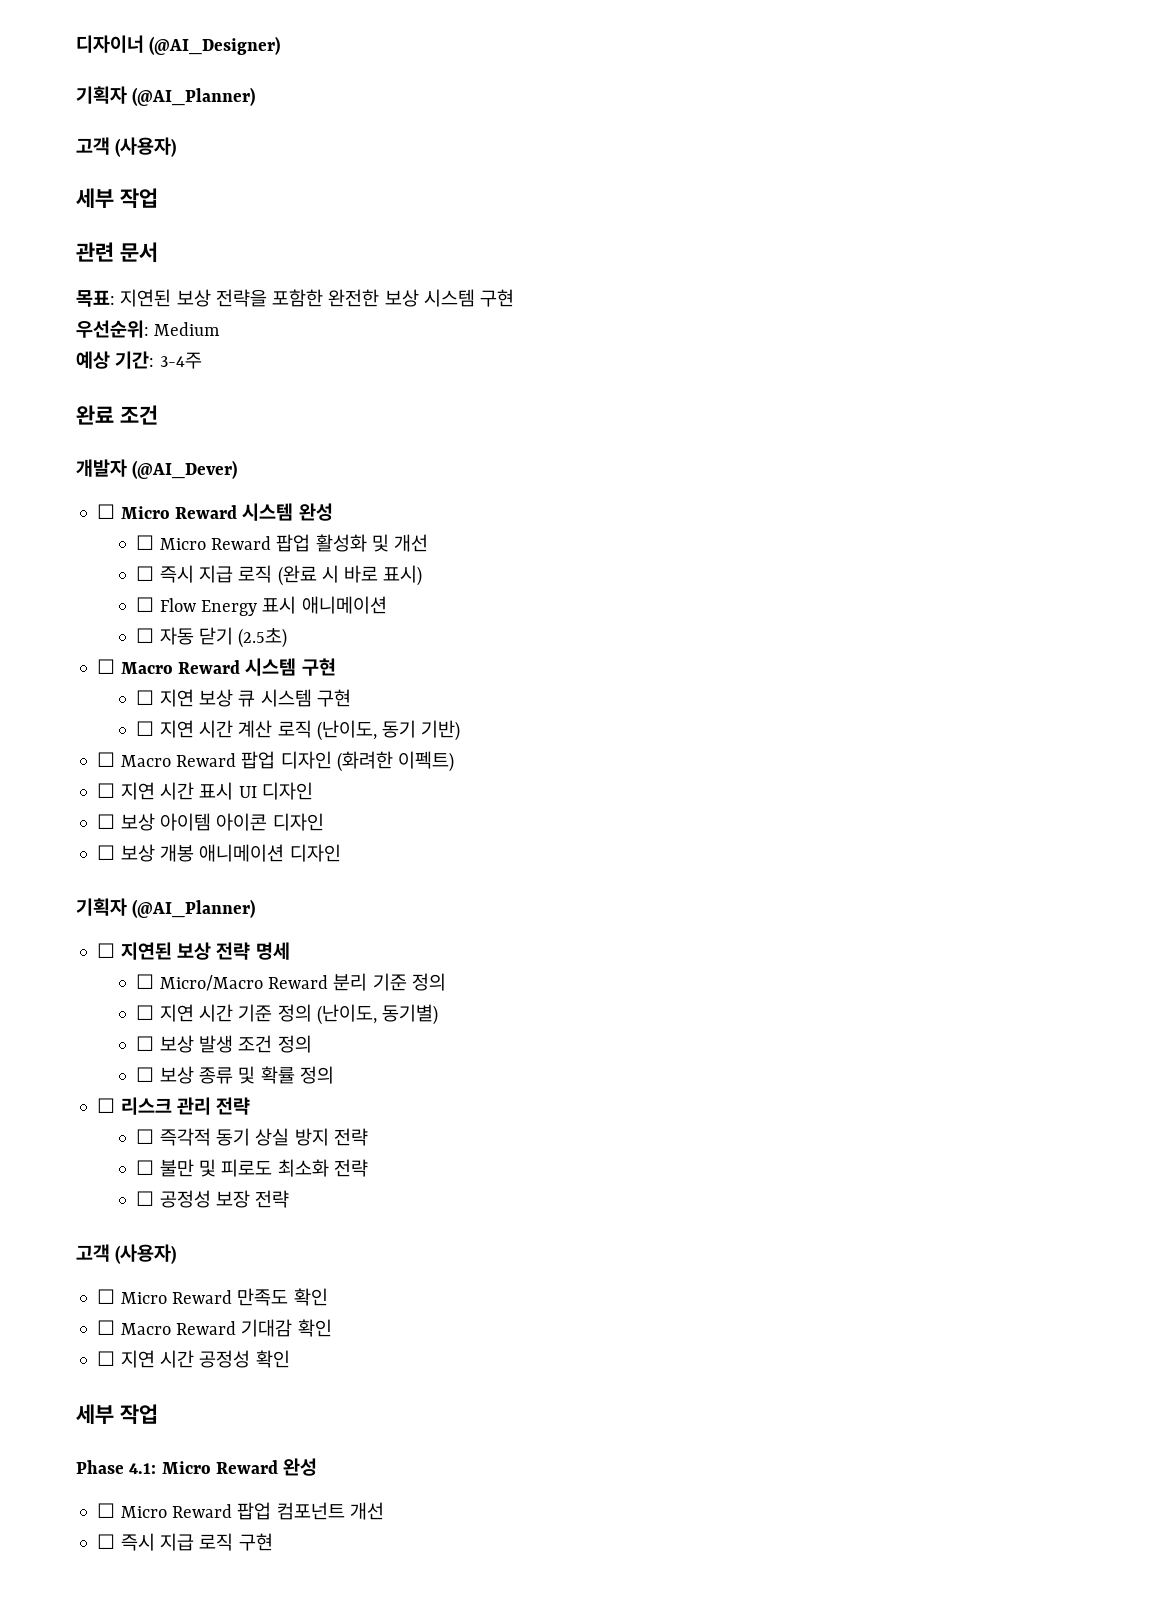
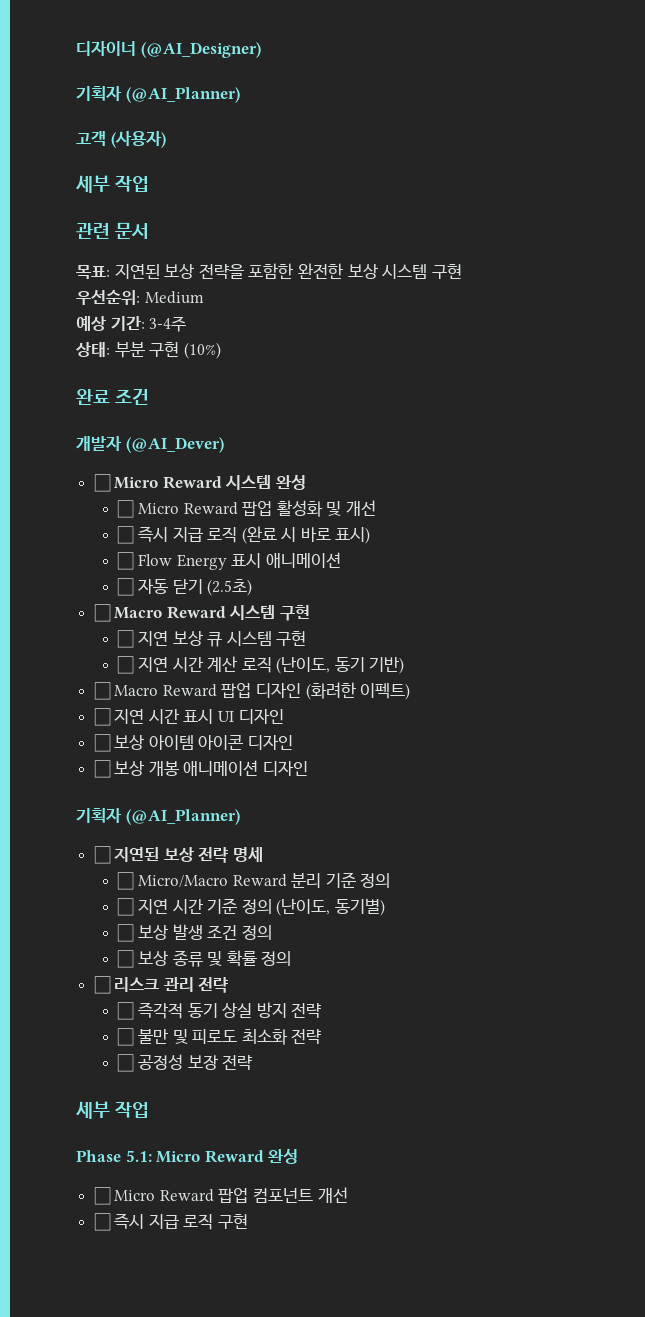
+ 상태: 부분 구현 (10%)
  ☐ 공정성 보장 전략
- 고객 (사용자)
- ☐ Micro Reward 만족도 확인
- ☐ Macro Reward 기대감 확인
- ☐ 지연 시간 공정성 확인
- Phase 4.1: Micro Reward 완성
+ Phase 5.1: Micro Reward 완성

